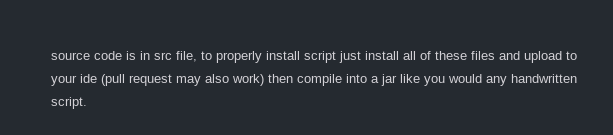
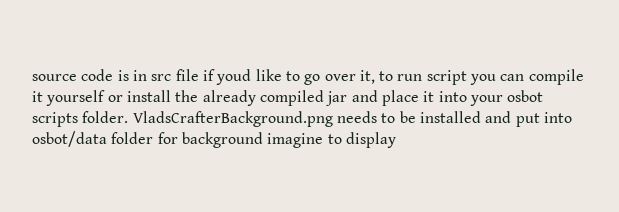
- source code is in src file, to properly install script just install all of these files and upload to your ide (pull request may also work) then compile into a jar like you would any handwritten script.
+ source code is in src file if youd like to go over it, to run script you can compile it yourself or install the already compiled jar and place it into your osbot scripts folder. VladsCrafterBackground.png needs to be installed and put into osbot/data folder for background imagine to display

